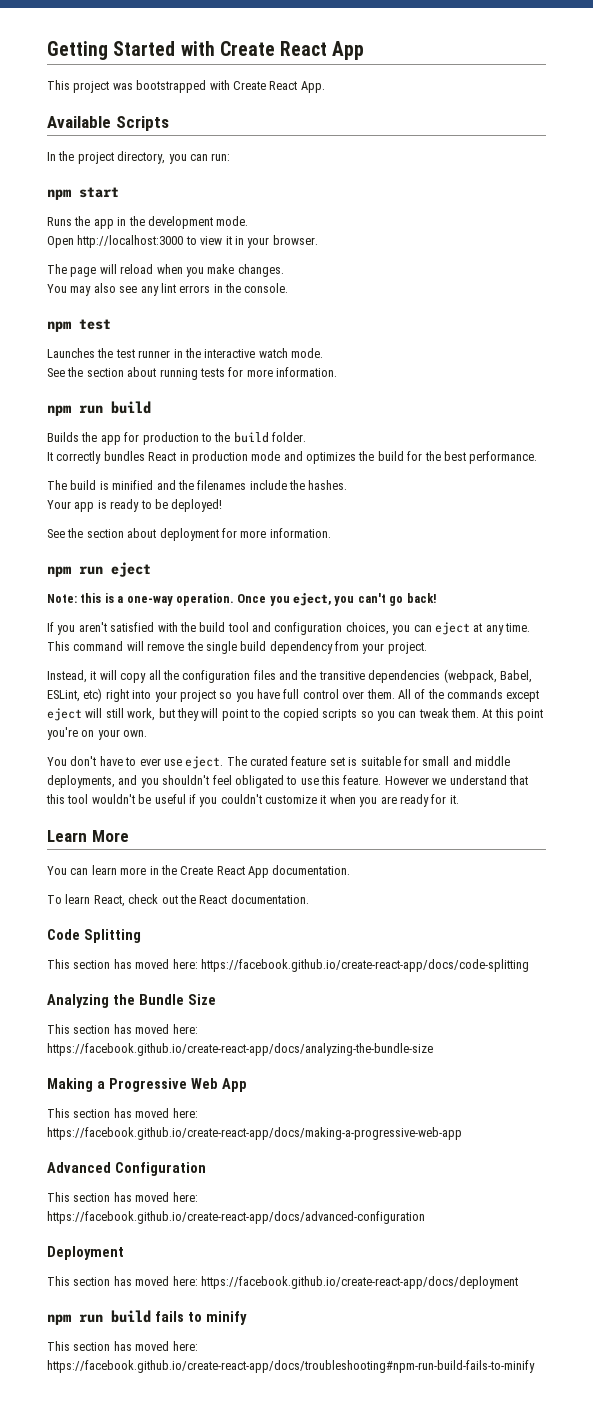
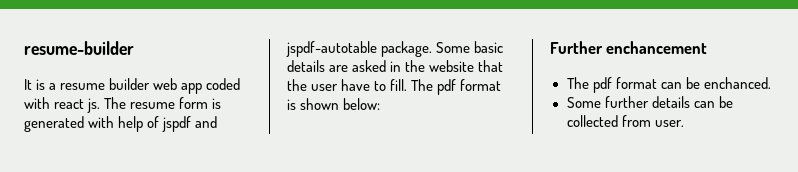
- Getting Started with Create React App
- This project was bootstrapped with Create React App.
- Available Scripts
- In the project directory, you can run:
- npm start
- Runs the app in the development mode.
- Open http://localhost:3000 to view it in your browser.
- The page will reload when you make changes.
- You may also see any lint errors in the console.
- npm test
- Launches the test runner in the interactive watch mode.
- See the section about running tests for more information.
- npm run build
- Builds the app for production to the build folder.
- It correctly bundles React in production mode and optimizes the build for the best performance.
- The build is minified and the filenames include the hashes.
- Your app is ready to be deployed!
- See the section about deployment for more information.
- npm run eject
- Note: this is a one-way operation. Once you eject, you can't go back!
- If you aren't satisfied with the build tool and configuration choices, you can eject at any time. This command will remove the single build dependency from your project.
- Instead, it will copy all the configuration files and the transitive dependencies (webpack, Babel, ESLint, etc) right into your project so you have full control over them. All of the commands except eject will still work, but they will point to the copied scripts so you can tweak them. At this point you're on your own.
- You don't have to ever use eject. The curated feature set is suitable for small and middle deployments, and you shouldn't feel obligated to use this feature. However we understand that this tool wouldn't be useful if you couldn't customize it when you are ready for it.
- Learn More
- You can learn more in the Create React App documentation.
- To learn React, check out the React documentation.
- Code Splitting
- This section has moved here: https://facebook.github.io/create-react-app/docs/code-splitting
- Analyzing the Bundle Size
- This section has moved here: https://facebook.github.io/create-react-app/docs/analyzing-the-bundle-size
- Making a Progressive Web App
- This section has moved here: https://facebook.github.io/create-react-app/docs/making-a-progressive-web-app
- Advanced Configuration
- This section has moved here: https://facebook.github.io/create-react-app/docs/advanced-configuration
- Deployment
- This section has moved here: https://facebook.github.io/create-react-app/docs/deployment
- npm run build fails to minify
- This section has moved here: https://facebook.github.io/create-react-app/docs/troubleshooting#npm-run-build-fails-to-minify
+ resume-builder
+ It is a resume builder web app coded with react js. The resume form is generated with help of jspdf and jspdf-autotable package. Some basic details are asked in the website that the user have to fill. The pdf format is shown below:
+ Further enchancement
+ The pdf format can be enchanced.
+ Some further details can be collected from user.

